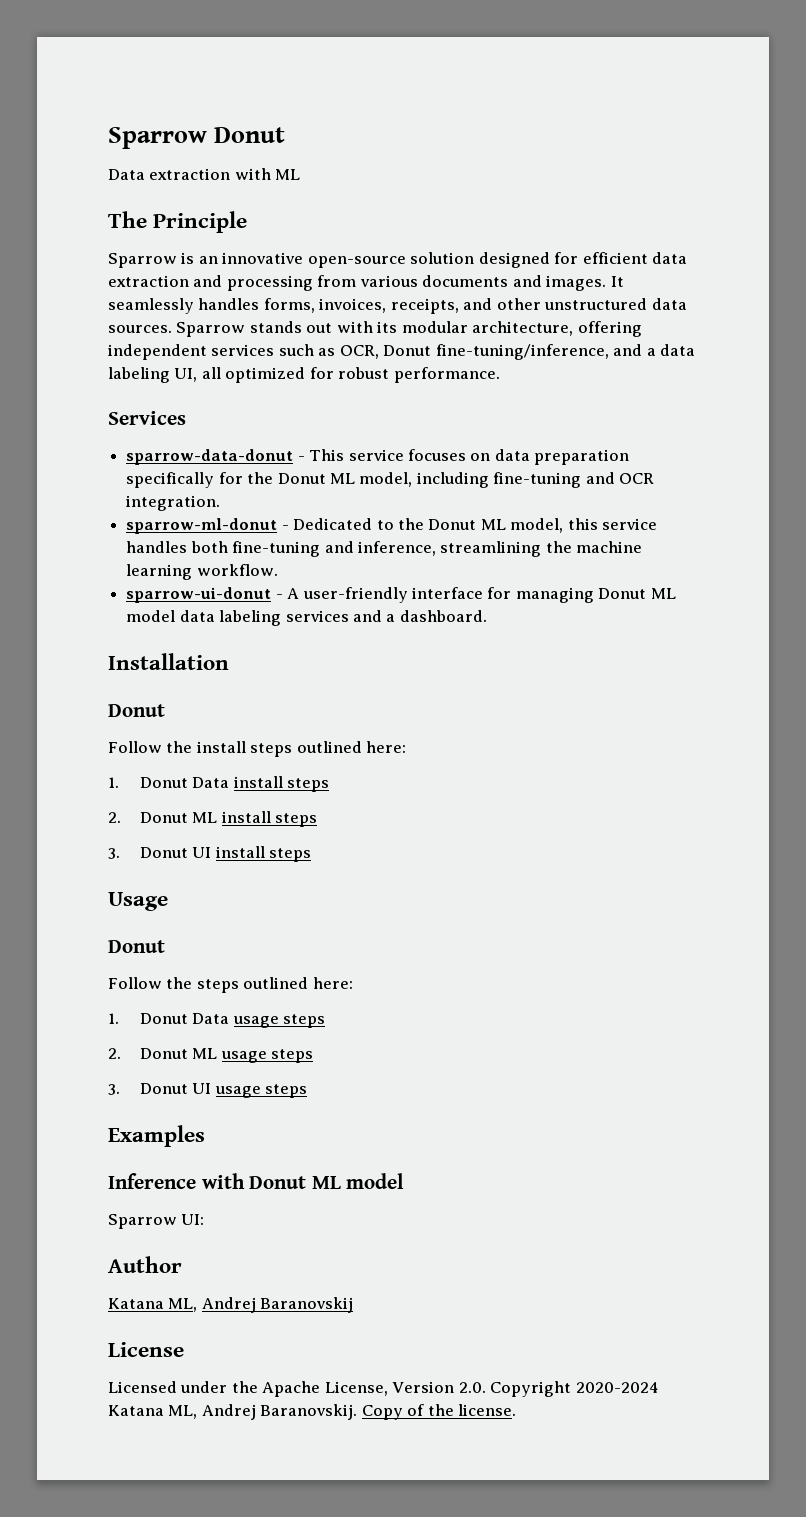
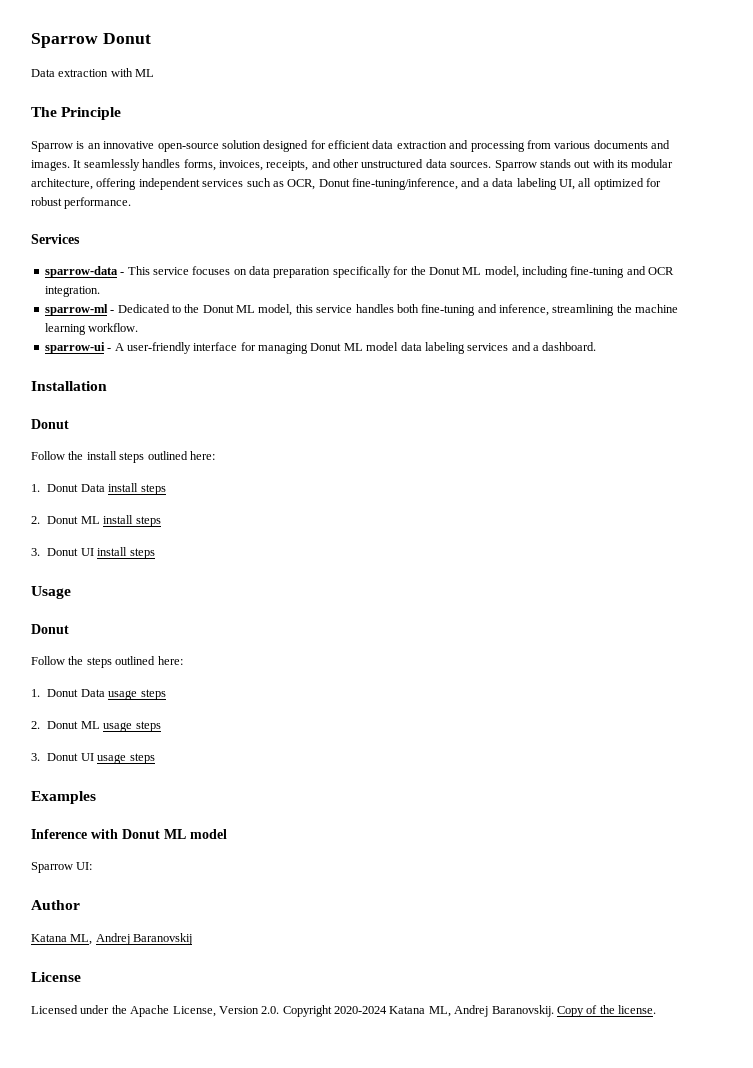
- sparrow-data-donut - This service focuses on data preparation specifically for the Donut ML model, including fine-tuning and OCR integration.
+ sparrow-data - This service focuses on data preparation specifically for the Donut ML model, including fine-tuning and OCR integration.
- sparrow-ml-donut - Dedicated to the Donut ML model, this service handles both fine-tuning and inference, streamlining the machine learning workflow.
+ sparrow-ml - Dedicated to the Donut ML model, this service handles both fine-tuning and inference, streamlining the machine learning workflow.
- sparrow-ui-donut - A user-friendly interface for managing Donut ML model data labeling services and a dashboard.
+ sparrow-ui - A user-friendly interface for managing Donut ML model data labeling services and a dashboard.

